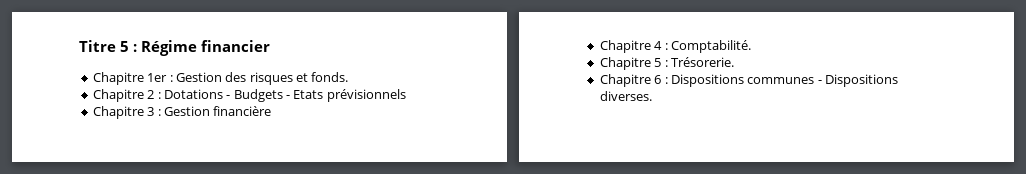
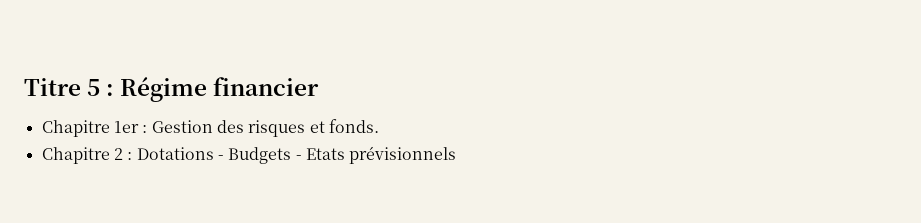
- Chapitre 3 : Gestion financière
- Chapitre 4 : Comptabilité.
- Chapitre 5 : Trésorerie.
- Chapitre 6 : Dispositions communes - Dispositions diverses.

